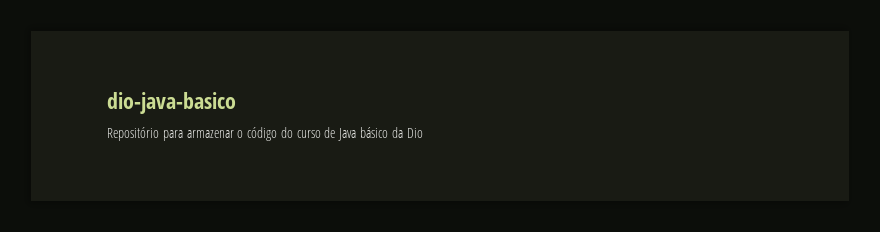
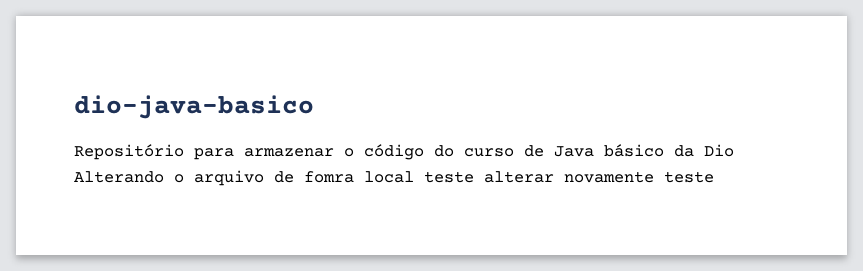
- Repositório para armazenar o código do curso de Java básico da Dio
+ Repositório para armazenar o código do curso de Java básico da Dio Alterando o arquivo de fomra local teste alterar novamente teste

